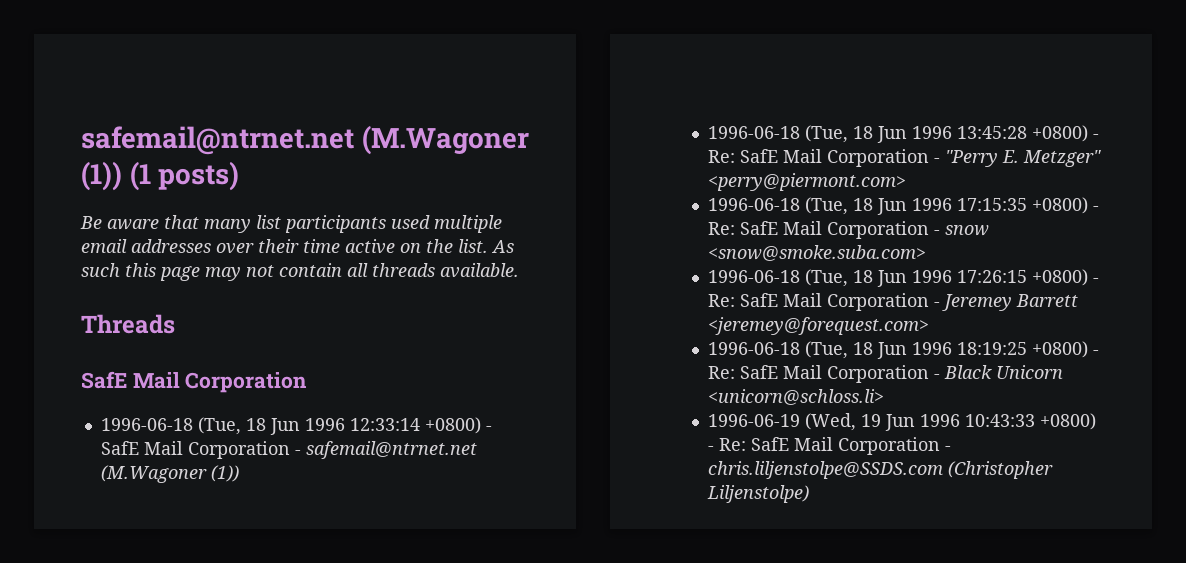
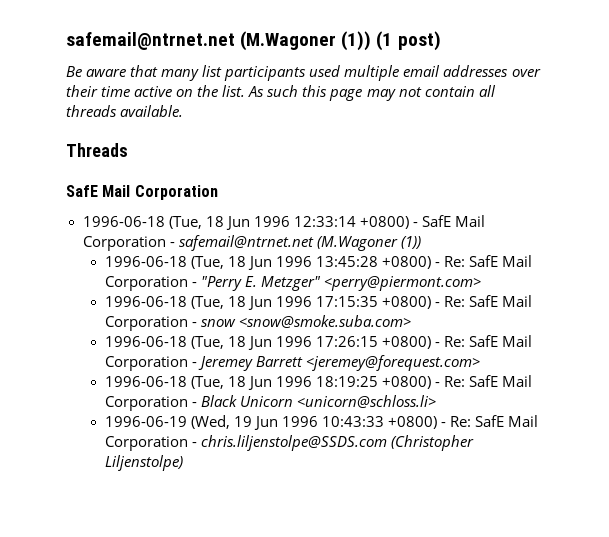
- safemail@ntrnet.net (M.Wagoner (1)) (1 posts)
+ safemail@ntrnet.net (M.Wagoner (1)) (1 post)

